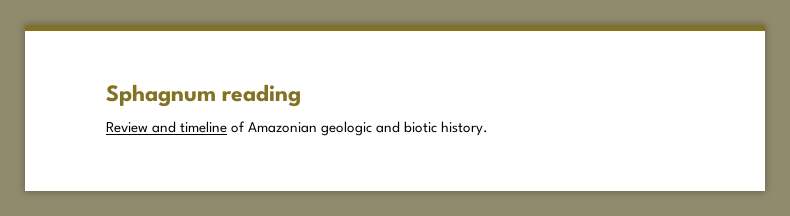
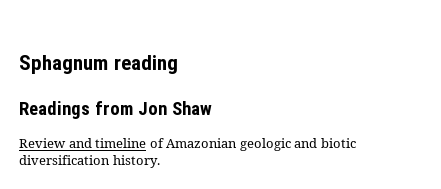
+ Readings from Jon Shaw
- Review and timeline of Amazonian geologic and biotic history.
+ Review and timeline of Amazonian geologic and biotic diversification history.

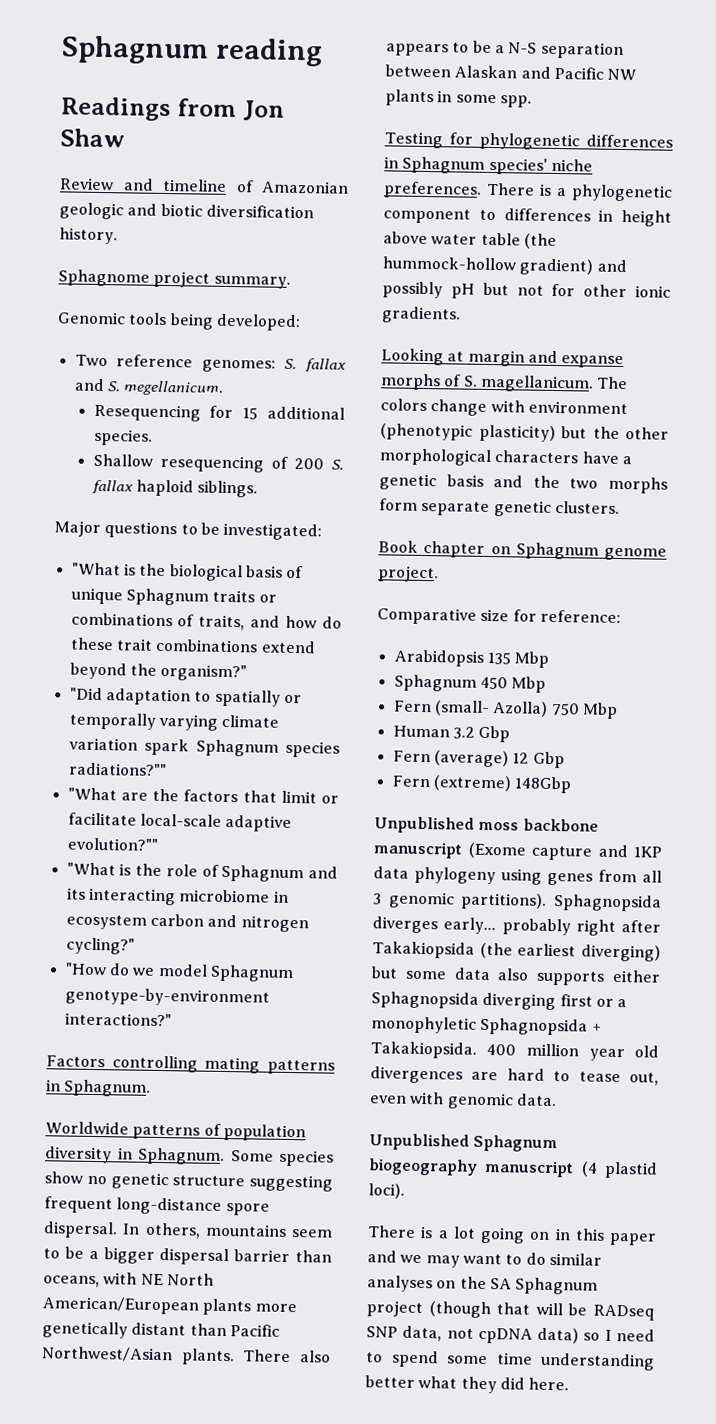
+ Sphagnome project summary.
+ Genomic tools being developed:
+ Two reference genomes: S. fallax and S. megellanicum.
+ Resequencing for 15 additional species.
+ Shallow resequencing of 200 S. fallax haploid siblings.
+ Major questions to be investigated:
+ "What is the biological basis of unique Sphagnum traits or combinations of traits, and how do these trait combinations extend beyond the organism?"
+ "Did adaptation to spatially or temporally varying climate variation spark Sphagnum species radiations?""
+ "What are the factors that limit or facilitate local-scale adaptive evolution?""
+ "What is the role of Sphagnum and its interacting microbiome in ecosystem carbon and nitrogen cycling?"
+ "How do we model Sphagnum genotype-by-environment interactions?"
+ Factors controlling mating patterns in Sphagnum.
+ Worldwide patterns of population diversity in Sphagnum. Some species show no genetic structure suggesting frequent long-distance spore dispersal. In others, mountains seem to be a bigger dispersal barrier than oceans, with NE North American/European plants more genetically distant than Pacific Northwest/Asian plants. There also appears to be a N-S separation between Alaskan and Pacific NW plants in some spp.
+ Testing for phylogenetic differences in Sphagnum species' niche preferences. There is a phylogenetic component to differences in height above water table (the hummock-hollow gradient) and possibly pH but not for other ionic gradients.
+ Looking at margin and expanse morphs of S. magellanicum. The colors change with environment (phenotypic plasticity) but the other morphological characters have a genetic basis and the two morphs form separate genetic clusters.
+ Book chapter on Sphagnum genome project.
+ Comparative size for reference:
+ Arabidopsis 135 Mbp
+ Sphagnum 450 Mbp
+ Fern (small- Azolla) 750 Mbp
+ Human 3.2 Gbp
+ Fern (average) 12 Gbp
+ Fern (extreme) 148Gbp
+ Unpublished moss backbone manuscript (Exome capture and 1KP data phylogeny using genes from all 3 genomic partitions). Sphagnopsida diverges early... probably right after Takakiopsida (the earliest diverging) but some data also supports either Sphagnopsida diverging first or a monophyletic Sphagnopsida + Takakiopsida. 400 million year old divergences are hard to tease out, even with genomic data.
+ Unpublished Sphagnum biogeography manuscript (4 plastid loci).
+ There is a lot going on in this paper and we may want to do similar analyses on the SA Sphagnum project (though that will be RADseq SNP data, not cpDNA data) so I need to spend some time understanding better what they did here.

